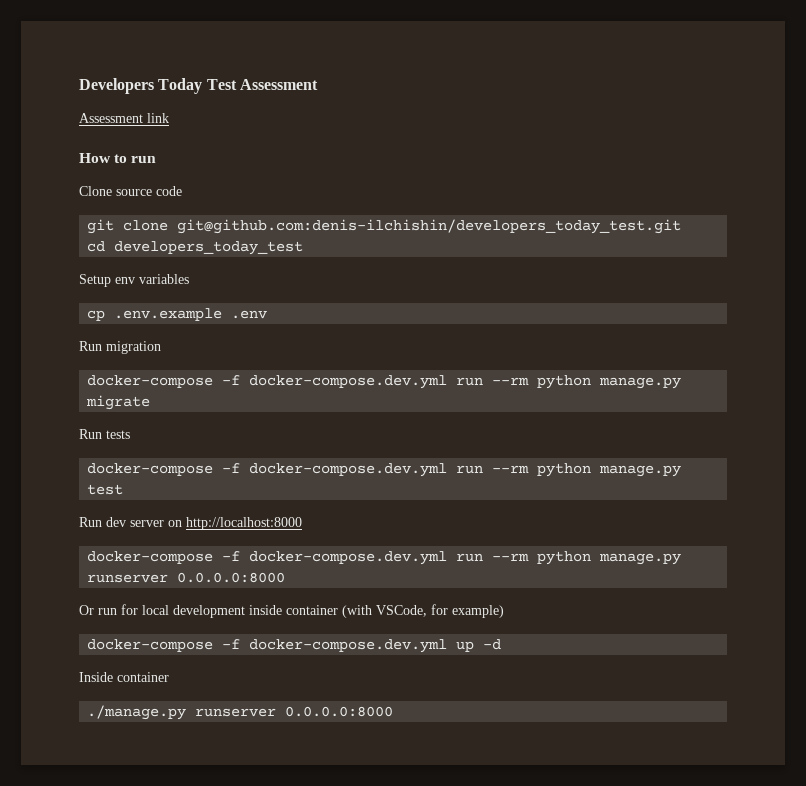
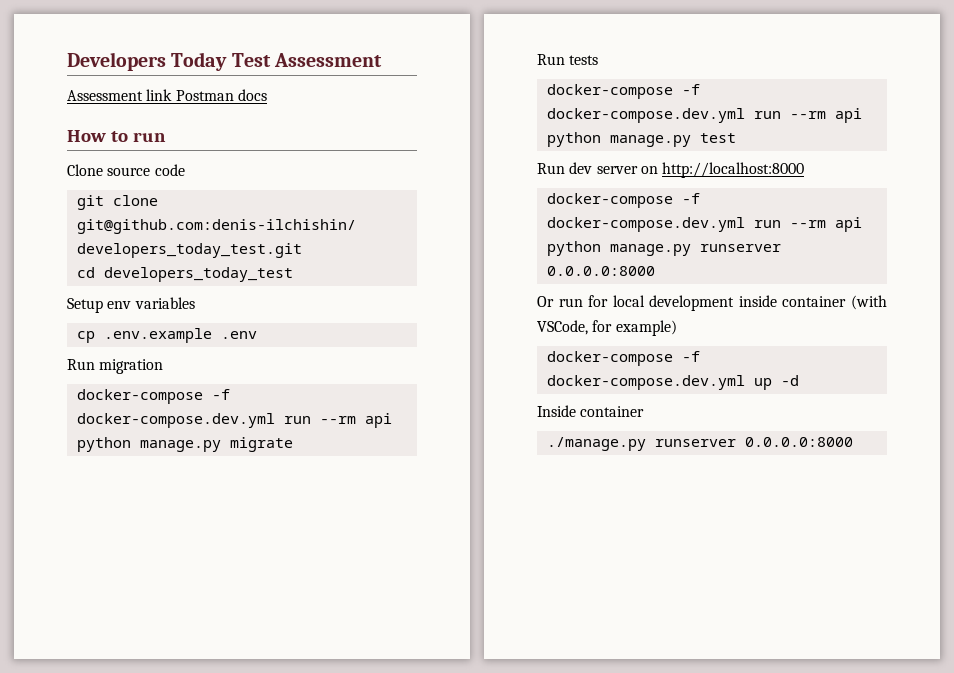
- Assessment link
+ Assessment link Postman docs
- docker-compose -f docker-compose.dev.yml run --rm python manage.py migrate
+ docker-compose -f docker-compose.dev.yml run --rm api python manage.py migrate
- docker-compose -f docker-compose.dev.yml run --rm python manage.py test
+ docker-compose -f docker-compose.dev.yml run --rm api python manage.py test
- docker-compose -f docker-compose.dev.yml run --rm python manage.py runserver 0.0.0.0:8000
+ docker-compose -f docker-compose.dev.yml run --rm api python manage.py runserver 0.0.0.0:8000

